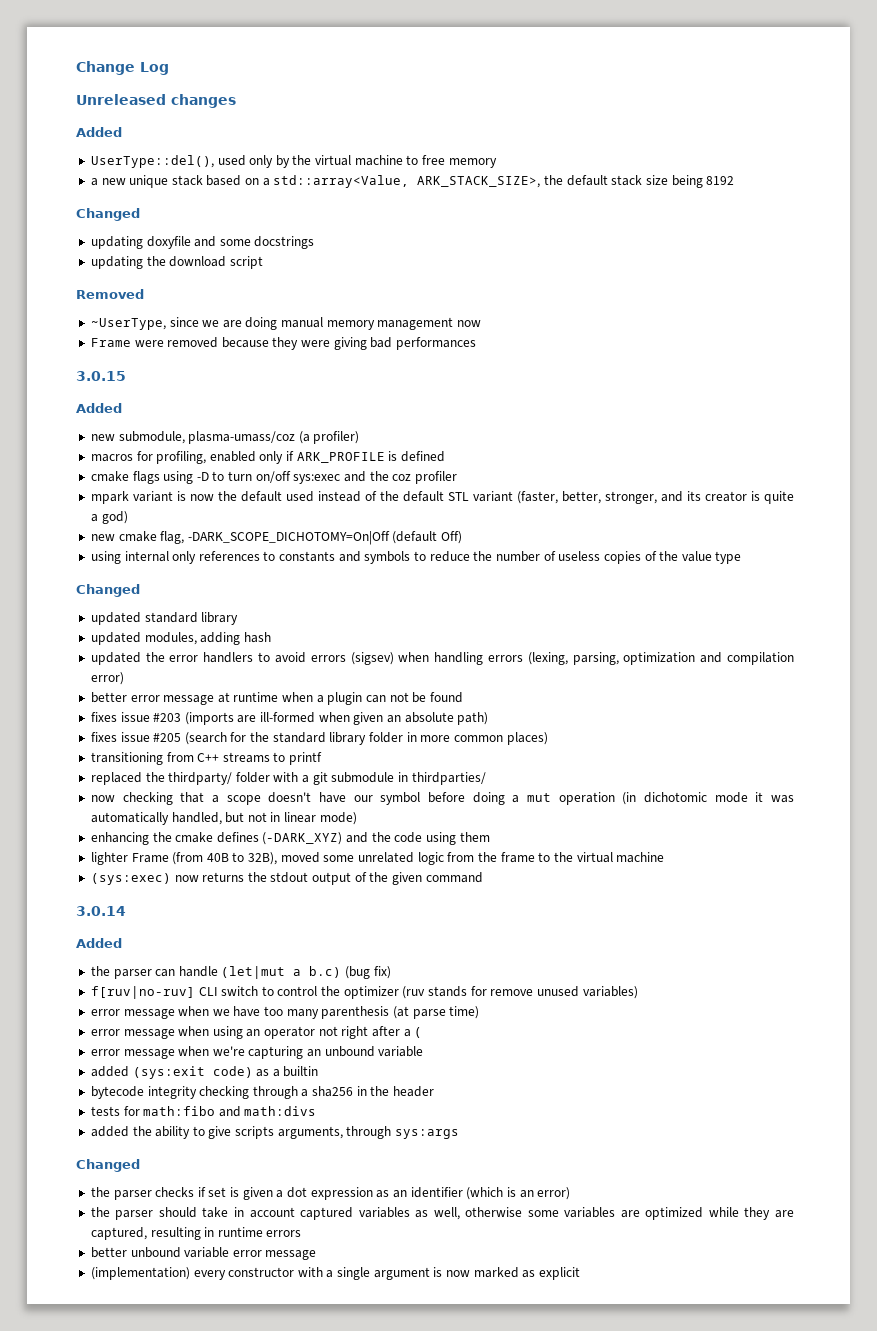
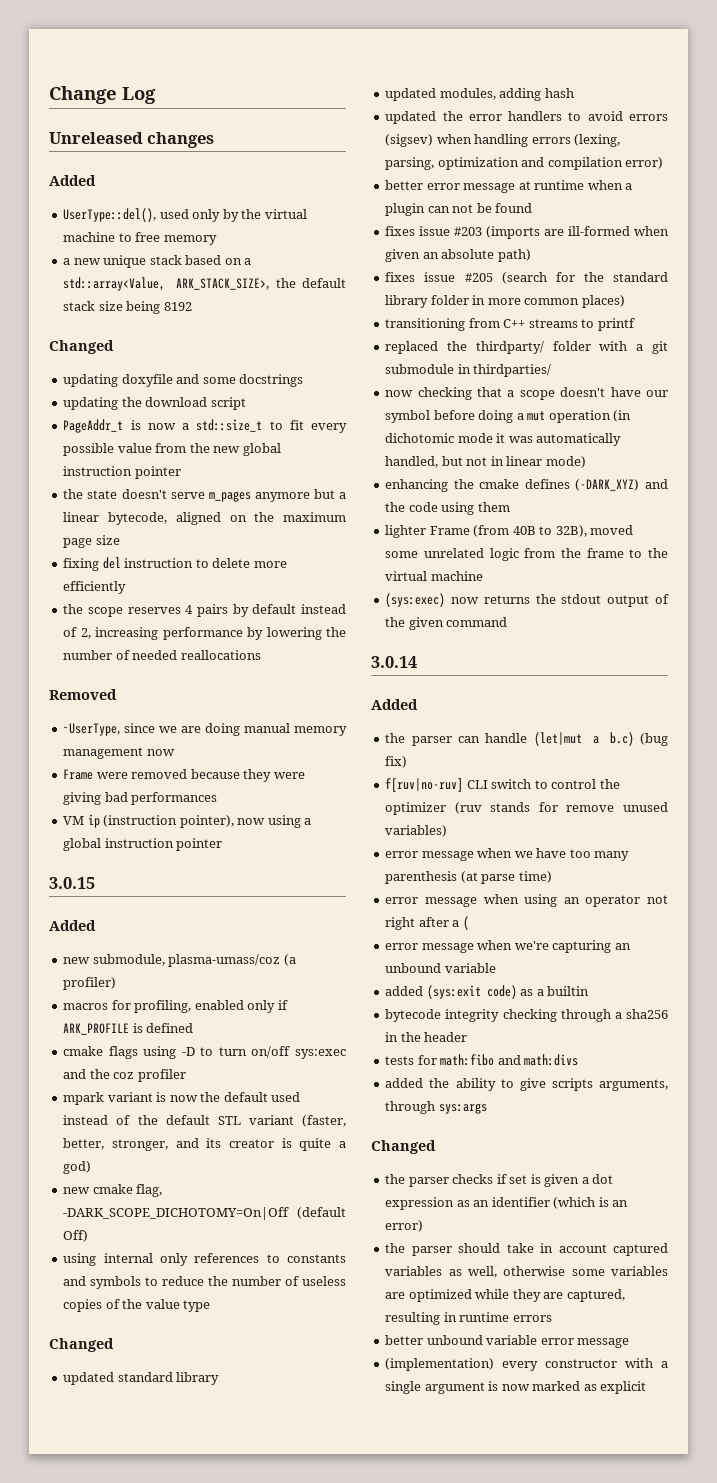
+ PageAddr_t is now a std::size_t to fit every possible value from the new global instruction pointer
+ the state doesn't serve m_pages anymore but a linear bytecode, aligned on the maximum page size
+ fixing del instruction to delete more efficiently
+ the scope reserves 4 pairs by default instead of 2, increasing performance by lowering the number of needed reallocations
+ VM ip (instruction pointer), now using a global instruction pointer

